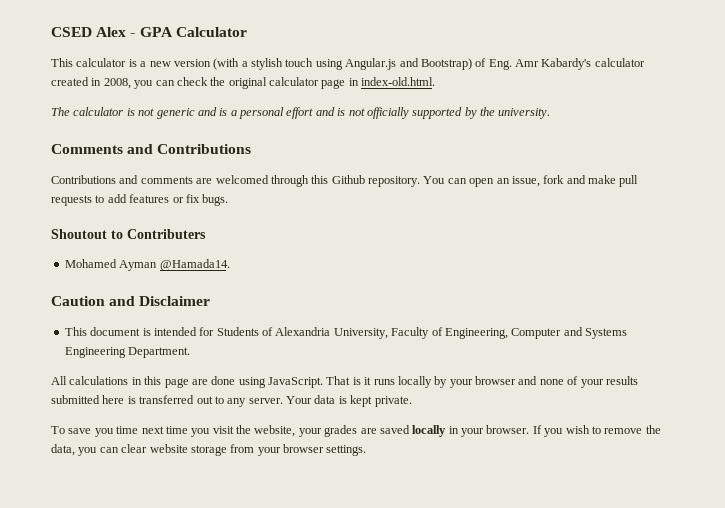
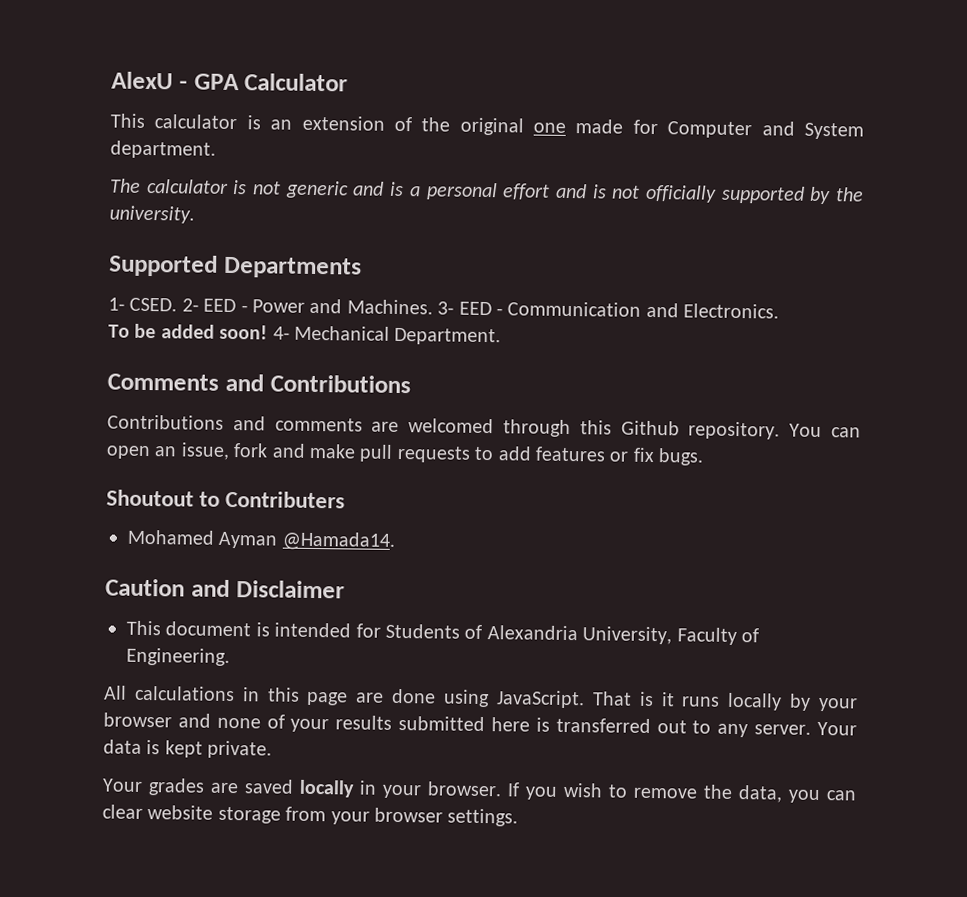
- CSED Alex - GPA Calculator
+ AlexU - GPA Calculator
- This calculator is a new version (with a stylish touch using Angular.js and Bootstrap) of Eng. Amr Kabardy's calculator created in 2008, you can check the original calculator page in index-old.html.
+ This calculator is an extension of the original one made for Computer and System department.
+ Supported Departments
+ 1- CSED. 2- EED - Power and Machines. 3- EED - Communication and Electronics.
+ To be added soon! 4- Mechanical Department.
- This document is intended for Students of Alexandria University, Faculty of Engineering, Computer and Systems Engineering Department.
+ This document is intended for Students of Alexandria University, Faculty of Engineering.
- To save you time next time you visit the website, your grades are saved locally in your browser.
+ Your grades are saved locally in your browser.

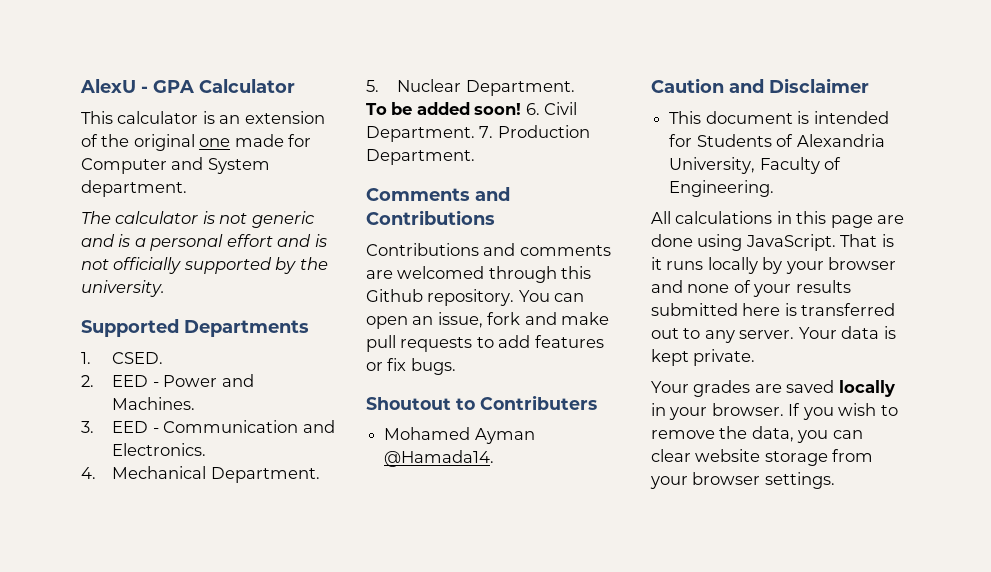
- 1- CSED. 2- EED - Power and Machines. 3- EED - Communication and Electronics.
+ 1. CSED.
+ 2. EED - Power and Machines.
+ 3. EED - Communication and Electronics.
+ 4. Mechanical Department.
+ 5. Nuclear Department.
- 4- Mechanical Department.
+ 6. Civil Department. 7. Production Department.

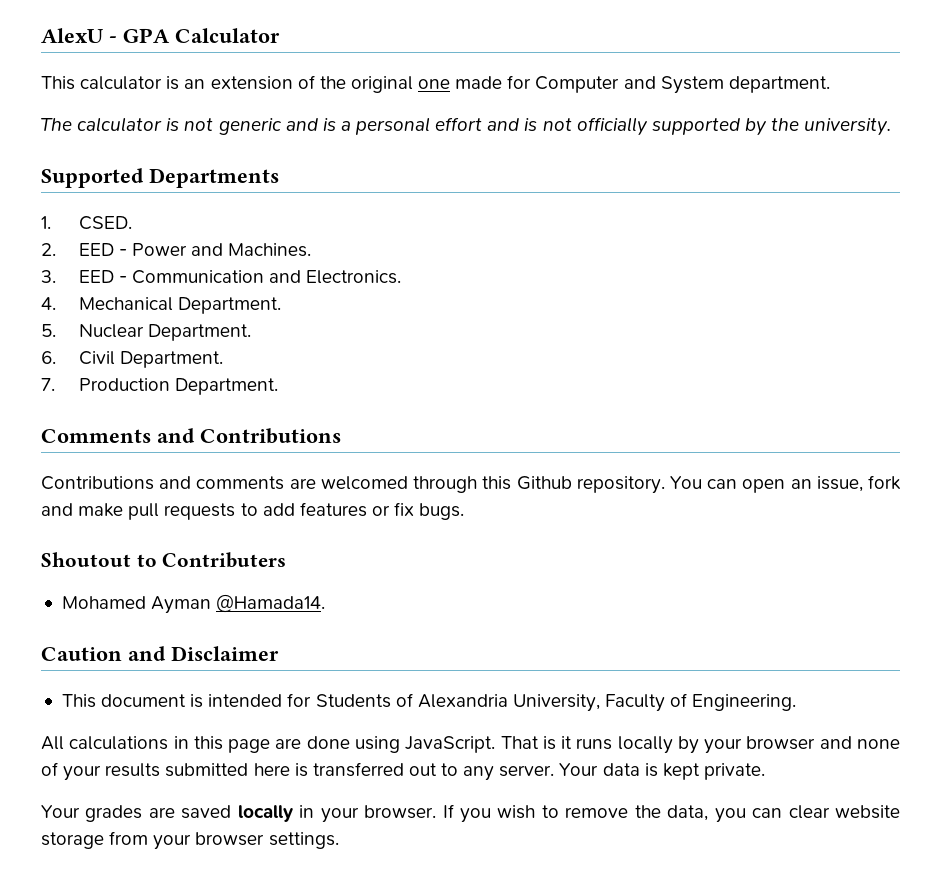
- To be added soon! 6. Civil Department. 7. Production Department.
+ 6. Civil Department.
+ 7. Production Department.

